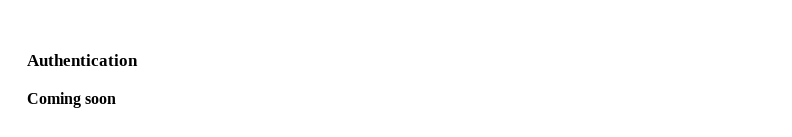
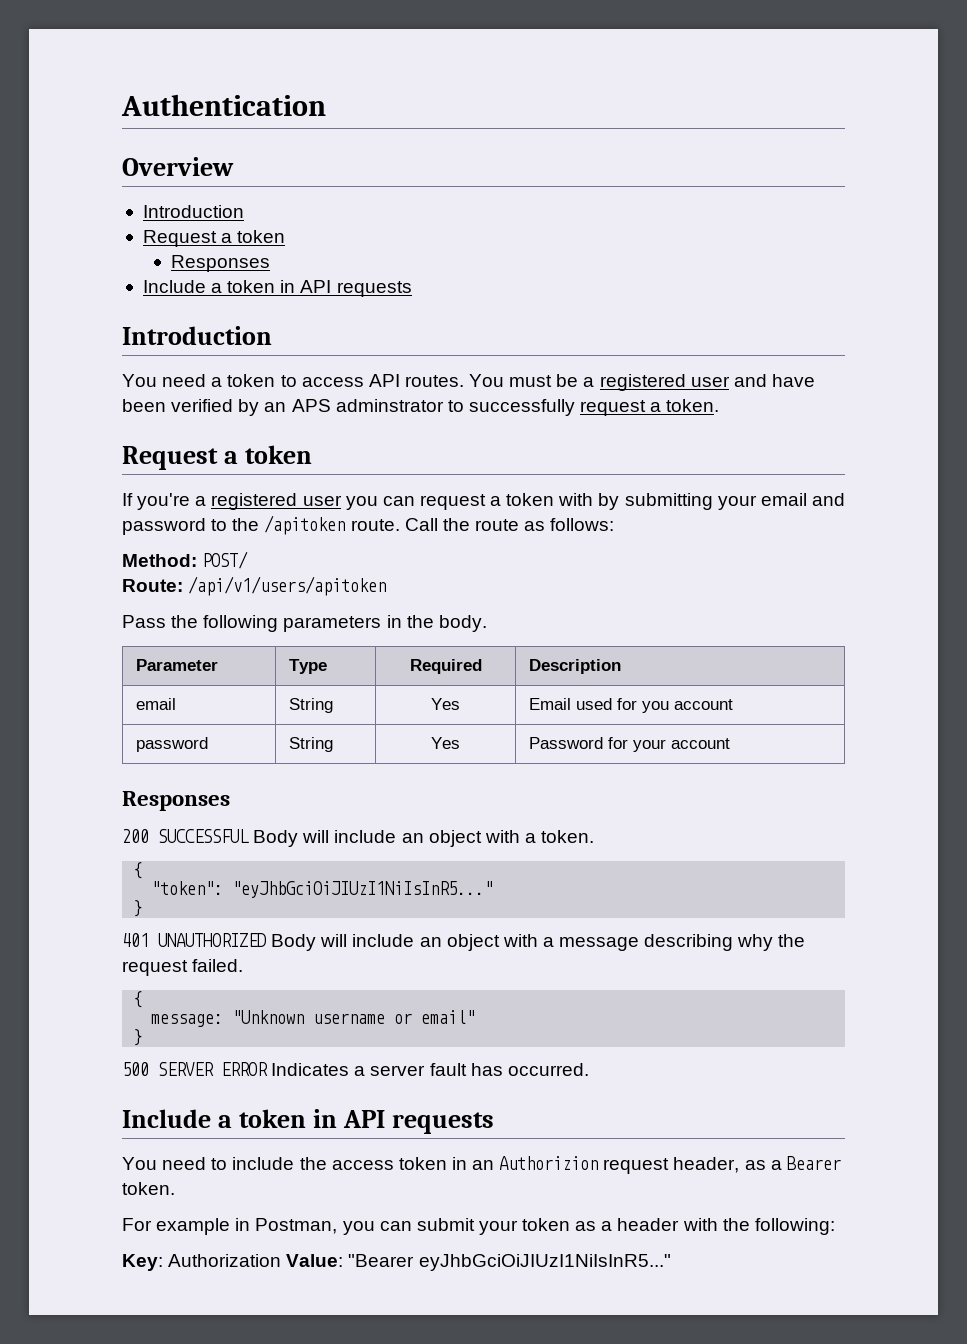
- Coming soon
+ Overview
+ Introduction
+ Request a token
+ Responses
+ Include a token in API requests
+ Introduction
+ You need a token to access API routes. You must be a registered user and have been verified by an APS adminstrator to successfully request a token.
+ Request a token
+ If you're a registered user you can request a token with by submitting your email and password to the /apitoken route. Call the route as follows:
+ Method: POST/
+ Route: /api/v1/users/apitoken
+ Pass the following parameters in the body.
+ Parameter | Type | Required | Description
+ email | String | Yes | Email used for you account
+ password | String | Yes | Password for your account
+ Responses
+ 200 SUCCESSFUL Body will include an object with a token.
+ {
+ "token": "eyJhbGciOiJIUzI1NiIsInR5..."
+ }
+ 401 UNAUTHORIZED Body will include an object with a message describing why the request failed.
+ {
+ message: "Unknown username or email"
+ }
+ 500 SERVER ERROR Indicates a server fault has occurred.
+ Include a token in API requests
+ You need to include the access token in an Authorizion request header, as a Bearer token.
+ For example in Postman, you can submit your token as a header with the following:
+ Key: Authorization Value: "Bearer eyJhbGciOiJIUzI1NiIsInR5..."

